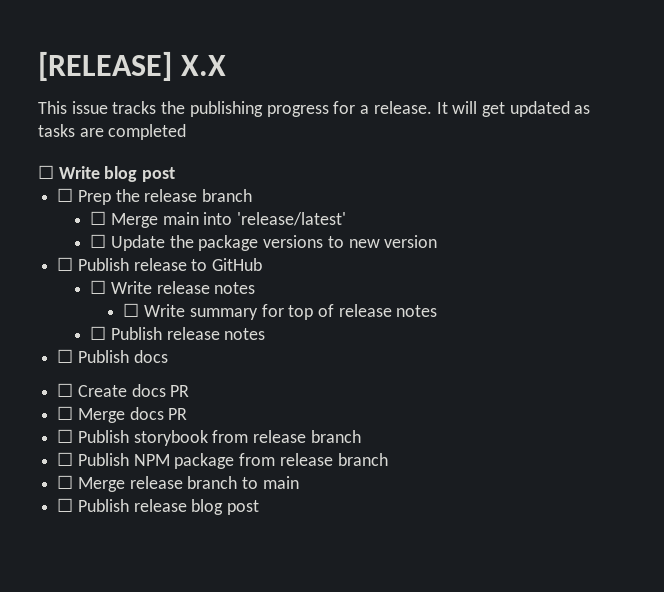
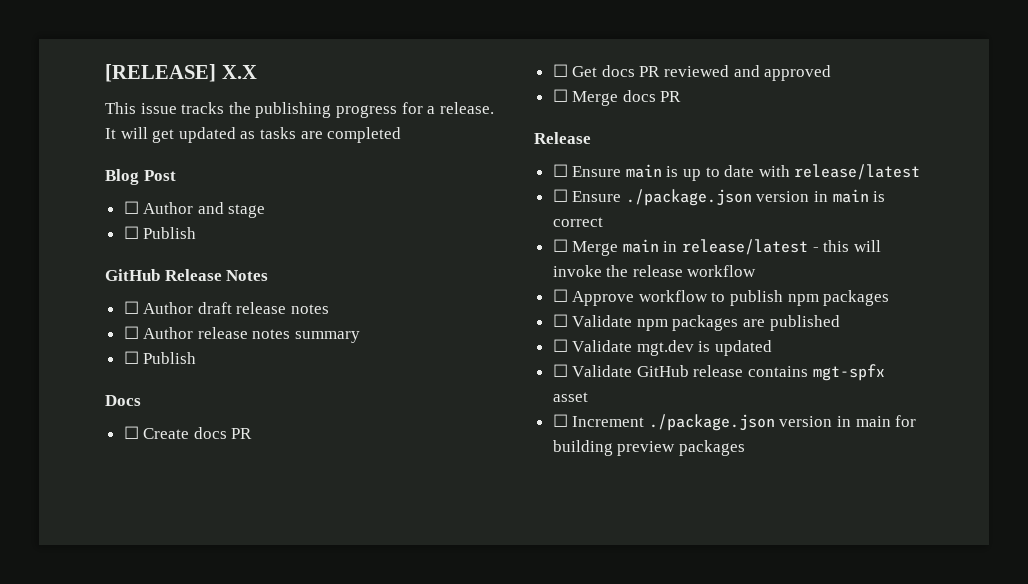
- ☐ Write blog post
- ☐ Prep the release branch
- ☐ Merge main into 'release/latest'
- ☐ Update the package versions to new version
- ☐ Publish release to GitHub
- ☐ Write release notes
- ☐ Write summary for top of release notes
- ☐ Publish release notes
- ☐ Publish docs
+ Blog Post
+ ☐ Author and stage
+ ☐ Publish
+ GitHub Release Notes
+ ☐ Author draft release notes
+ ☐ Author release notes summary
+ ☐ Publish
+ Docs
+ ☐ Get docs PR reviewed and approved
  ☐ Merge docs PR
- ☐ Publish storybook from release branch
- ☐ Publish NPM package from release branch
- ☐ Merge release branch to main
- ☐ Publish release blog post
+ Release
+ ☐ Ensure main is up to date with release/latest
+ ☐ Ensure ./package.json version in main is correct
+ ☐ Merge main in release/latest - this will invoke the release workflow
+ ☐ Approve workflow to publish npm packages
+ ☐ Validate npm packages are published
+ ☐ Validate mgt.dev is updated
+ ☐ Validate GitHub release contains mgt-spfx asset
+ ☐ Increment ./package.json version in main for building preview packages

